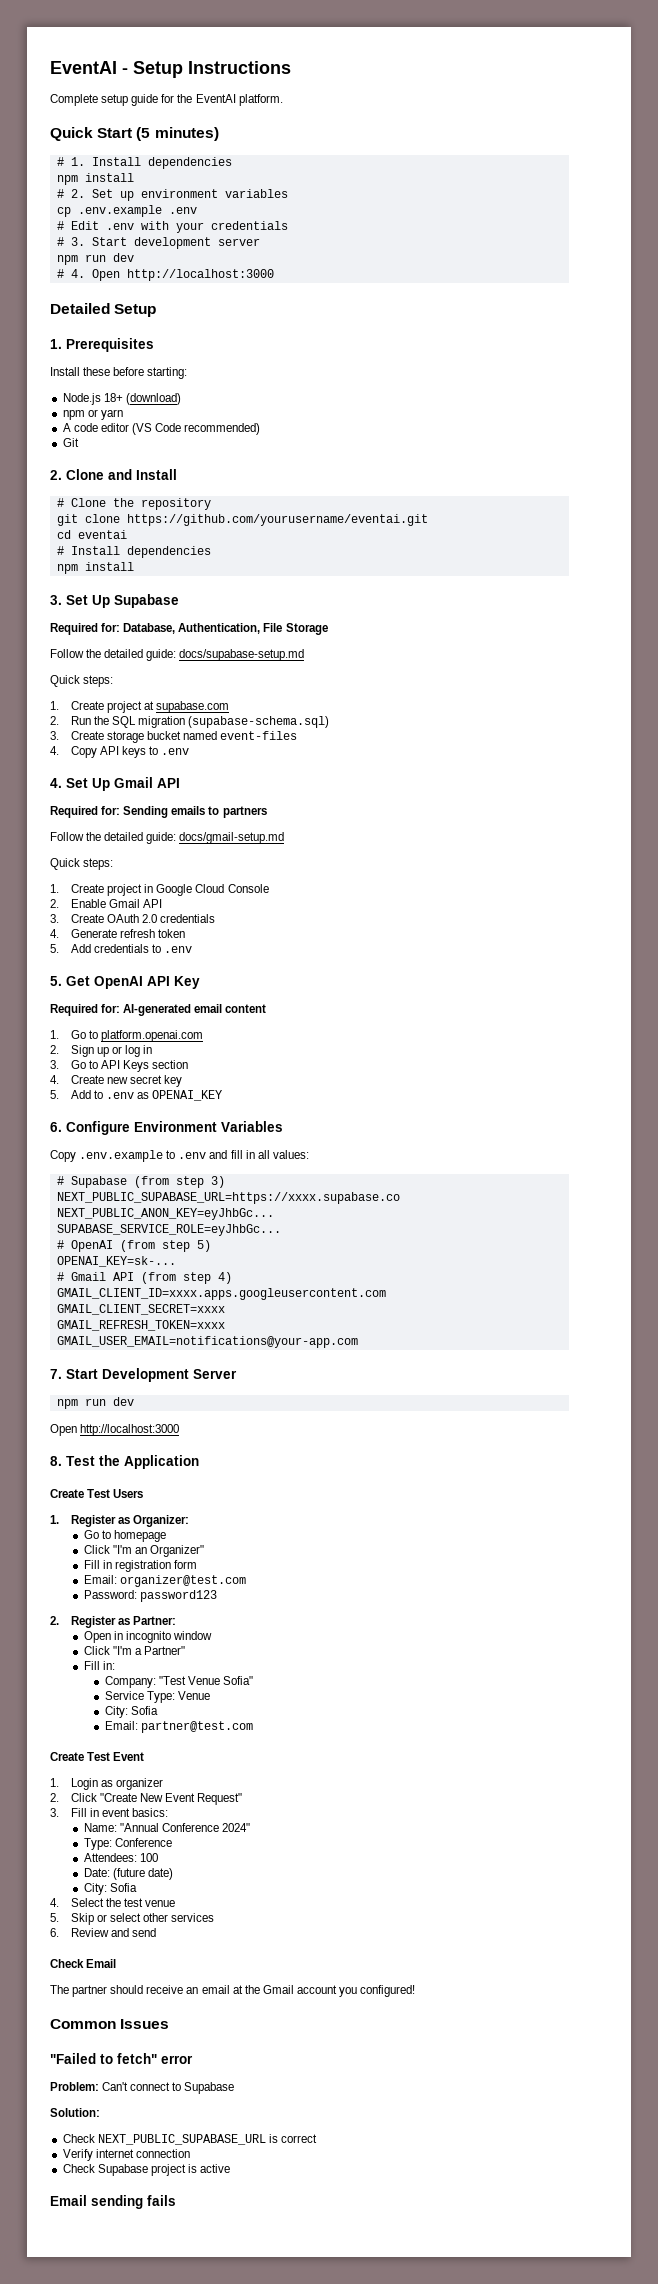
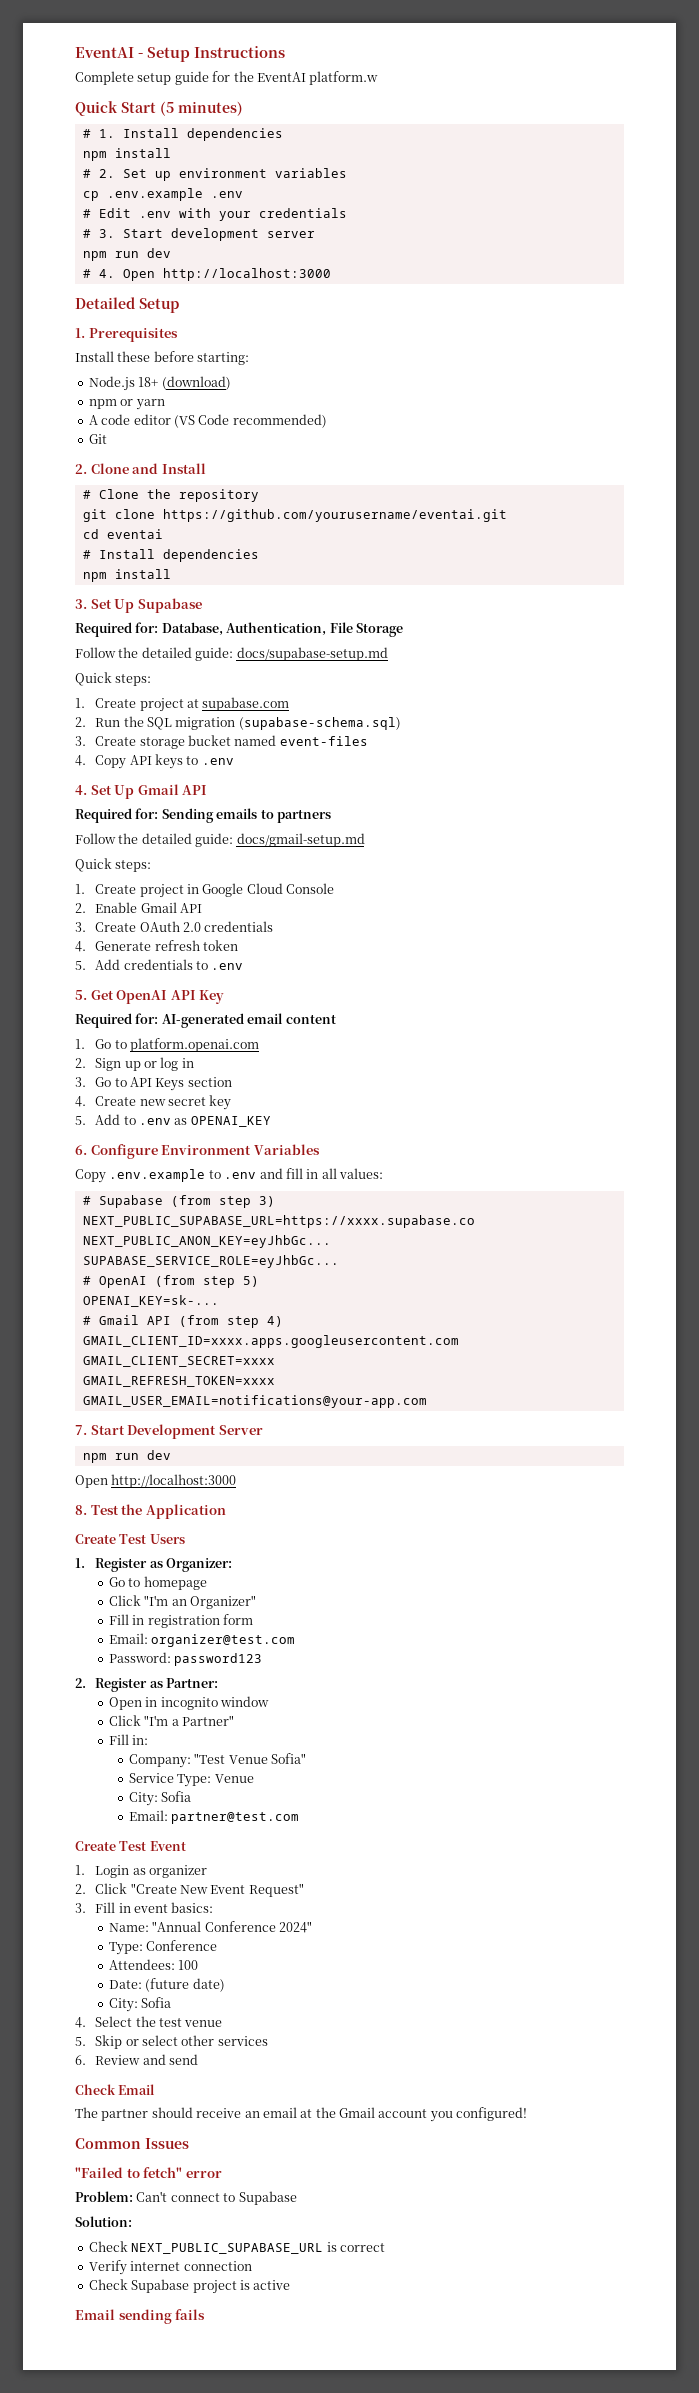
- Complete setup guide for the EventAI platform.
+ Complete setup guide for the EventAI platform.w

